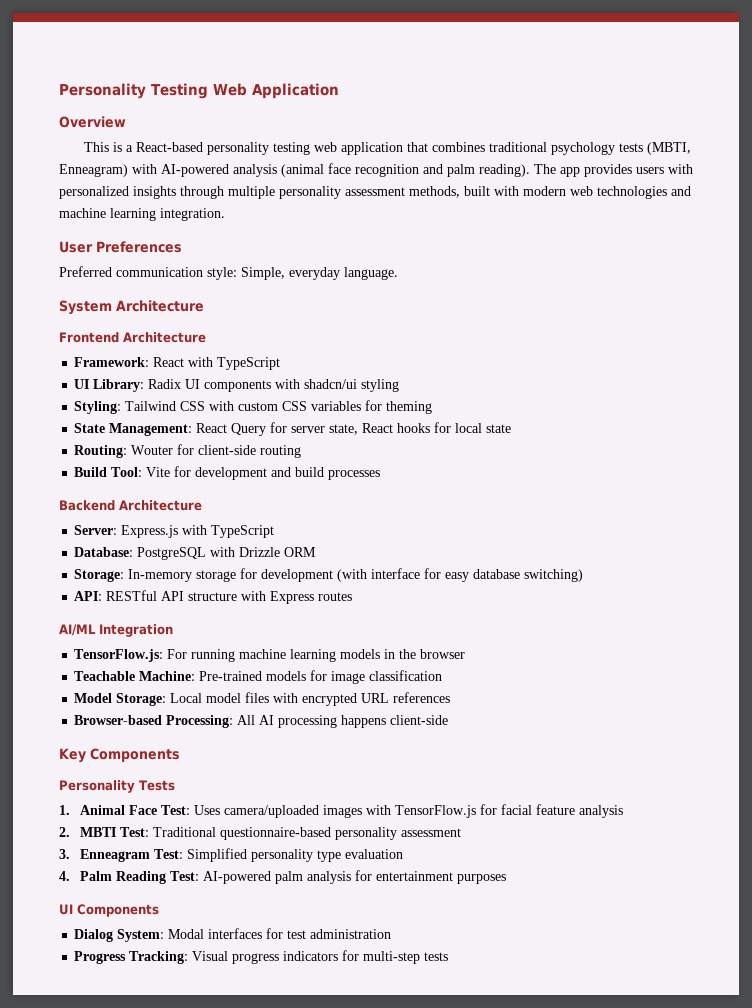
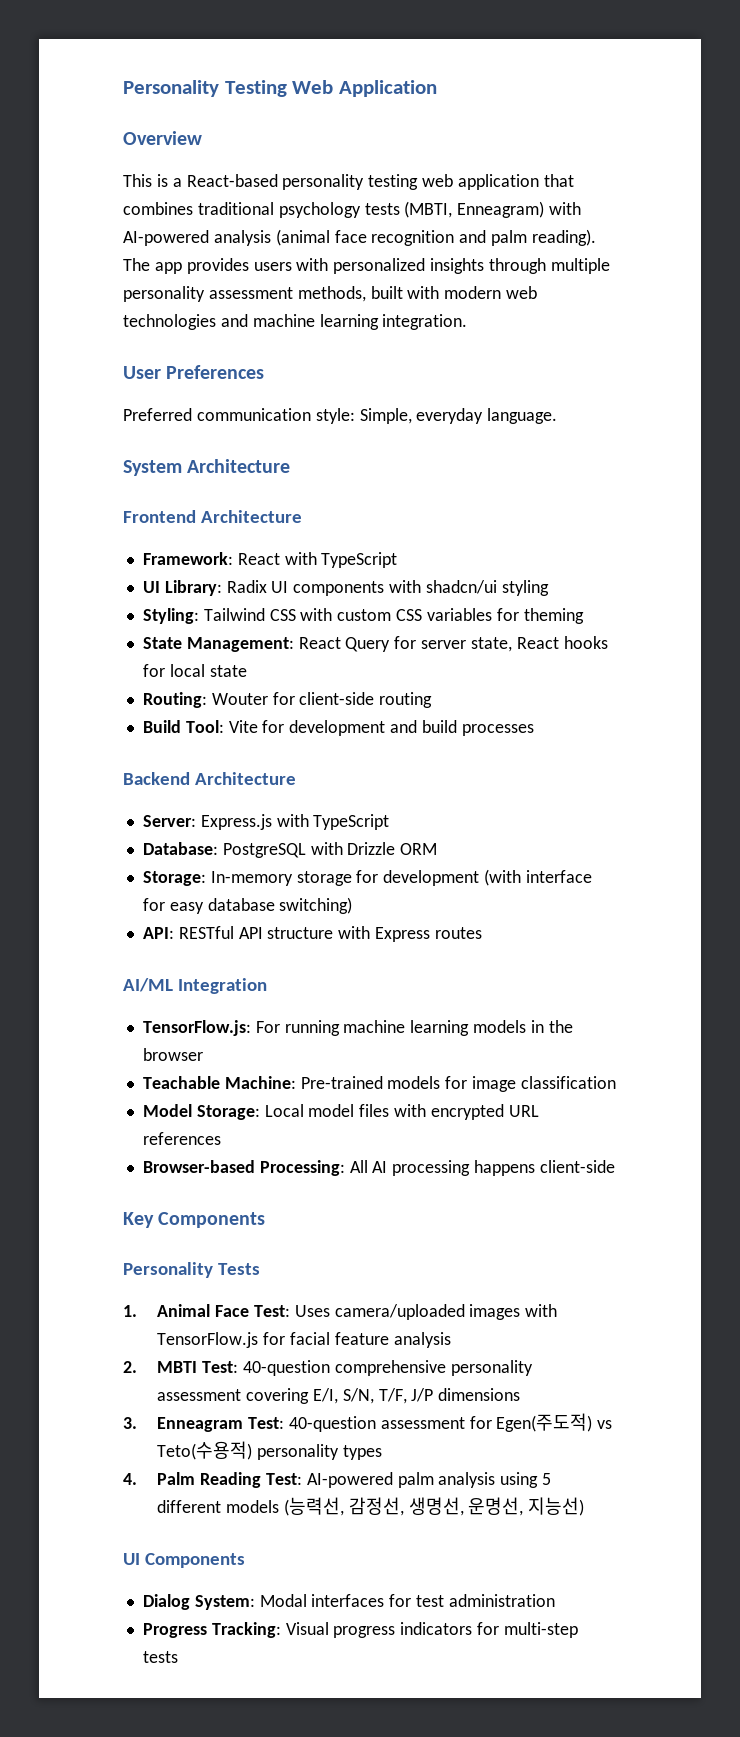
- 2. MBTI Test: Traditional questionnaire-based personality assessment
- 3. Enneagram Test: Simplified personality type evaluation
+ 2. MBTI Test: 40-question comprehensive personality assessment covering E/I, S/N, T/F, J/P dimensions
+ 3. Enneagram Test: 40-question assessment for Egen(주도적) vs Teto(수용적) personality types
- 4. Palm Reading Test: AI-powered palm analysis for entertainment purposes
+ 4. Palm Reading Test: AI-powered palm analysis using 5 different models (능력선, 감정선, 생명선, 운명선, 지능선)

